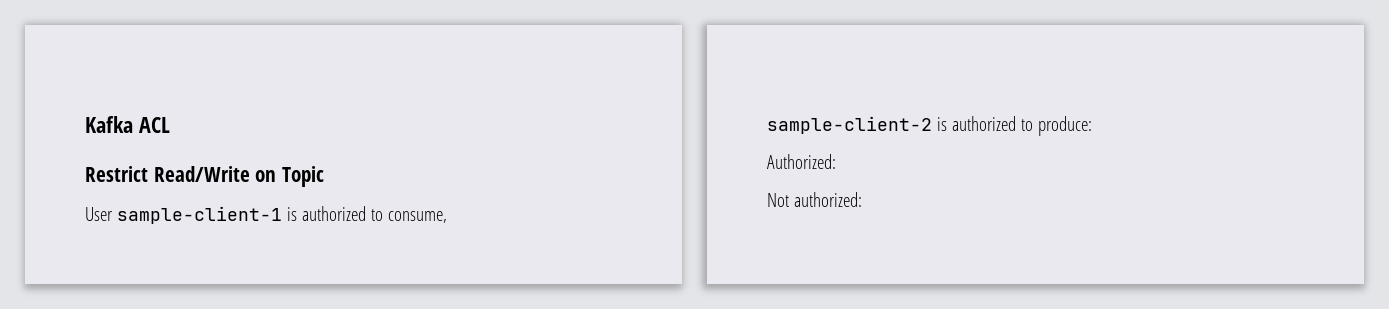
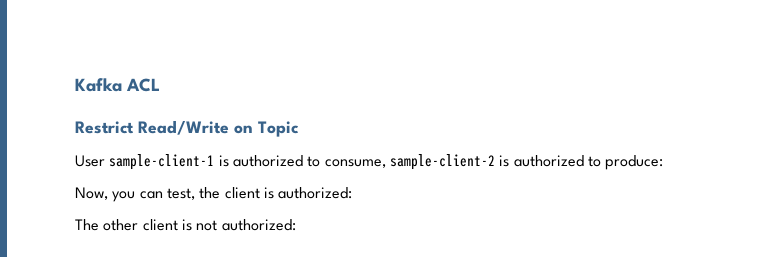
- Authorized:
- Not authorized:
+ Now, you can test, the client is authorized:
+ The other client is not authorized:

